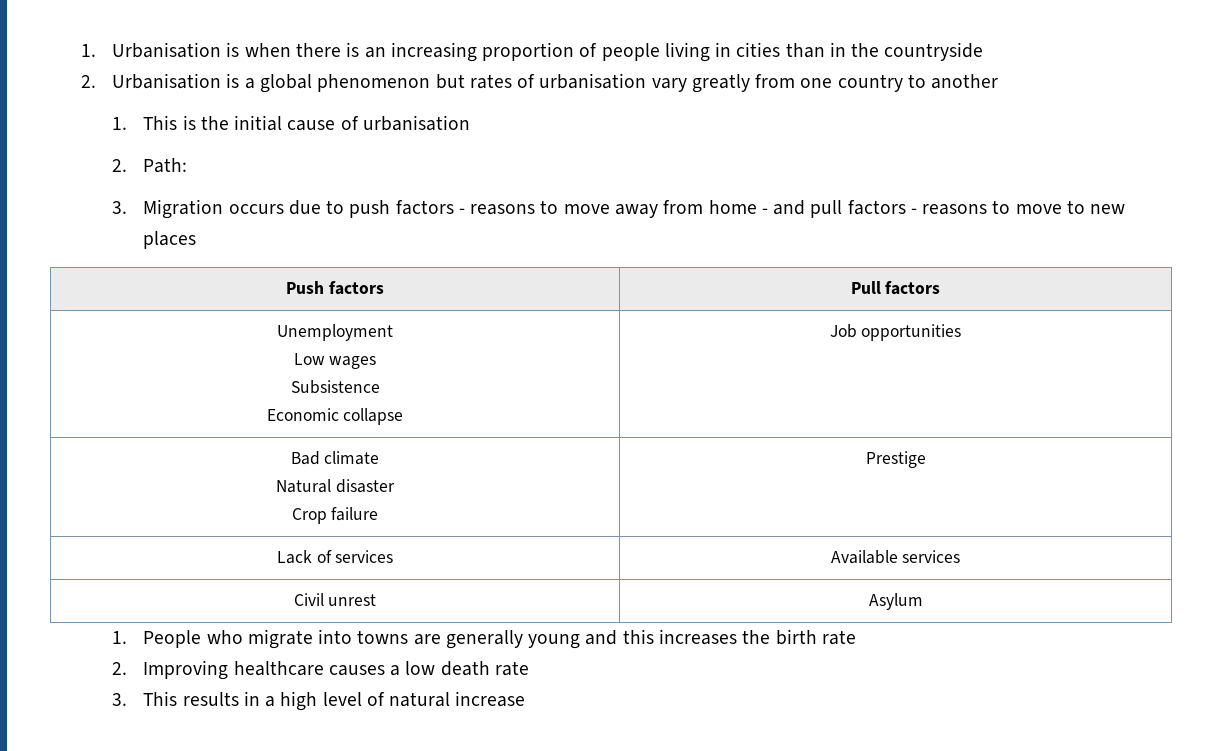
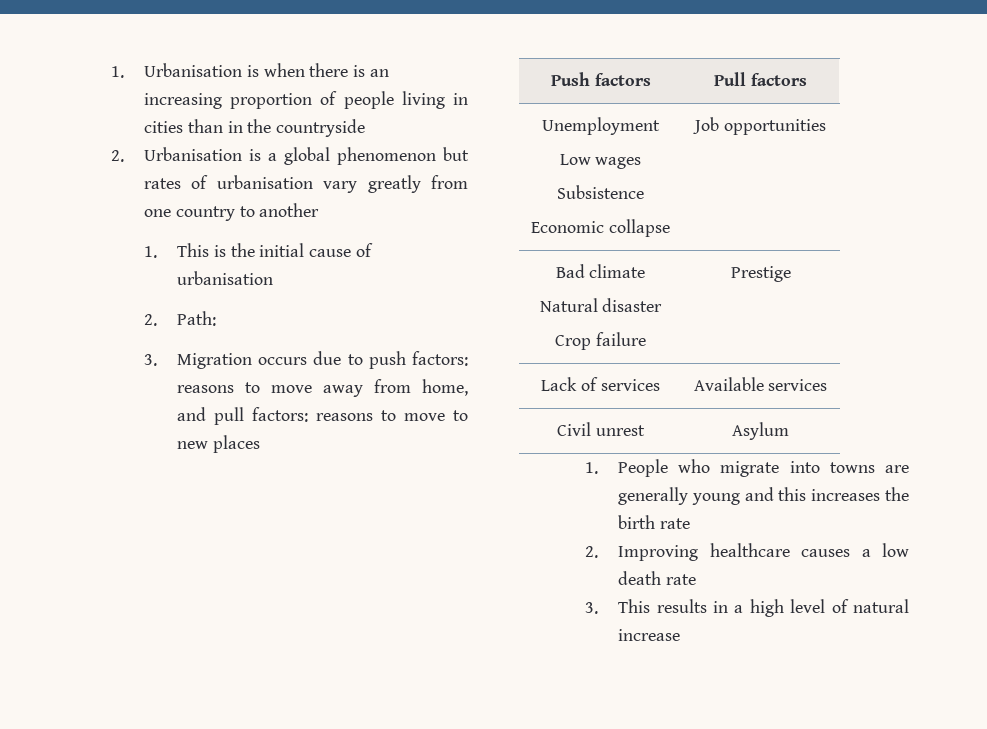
- 3. Migration occurs due to push factors - reasons to move away from home - and pull factors - reasons to move to new places
+ 3. Migration occurs due to push factors: reasons to move away from home, and pull factors: reasons to move to new places

